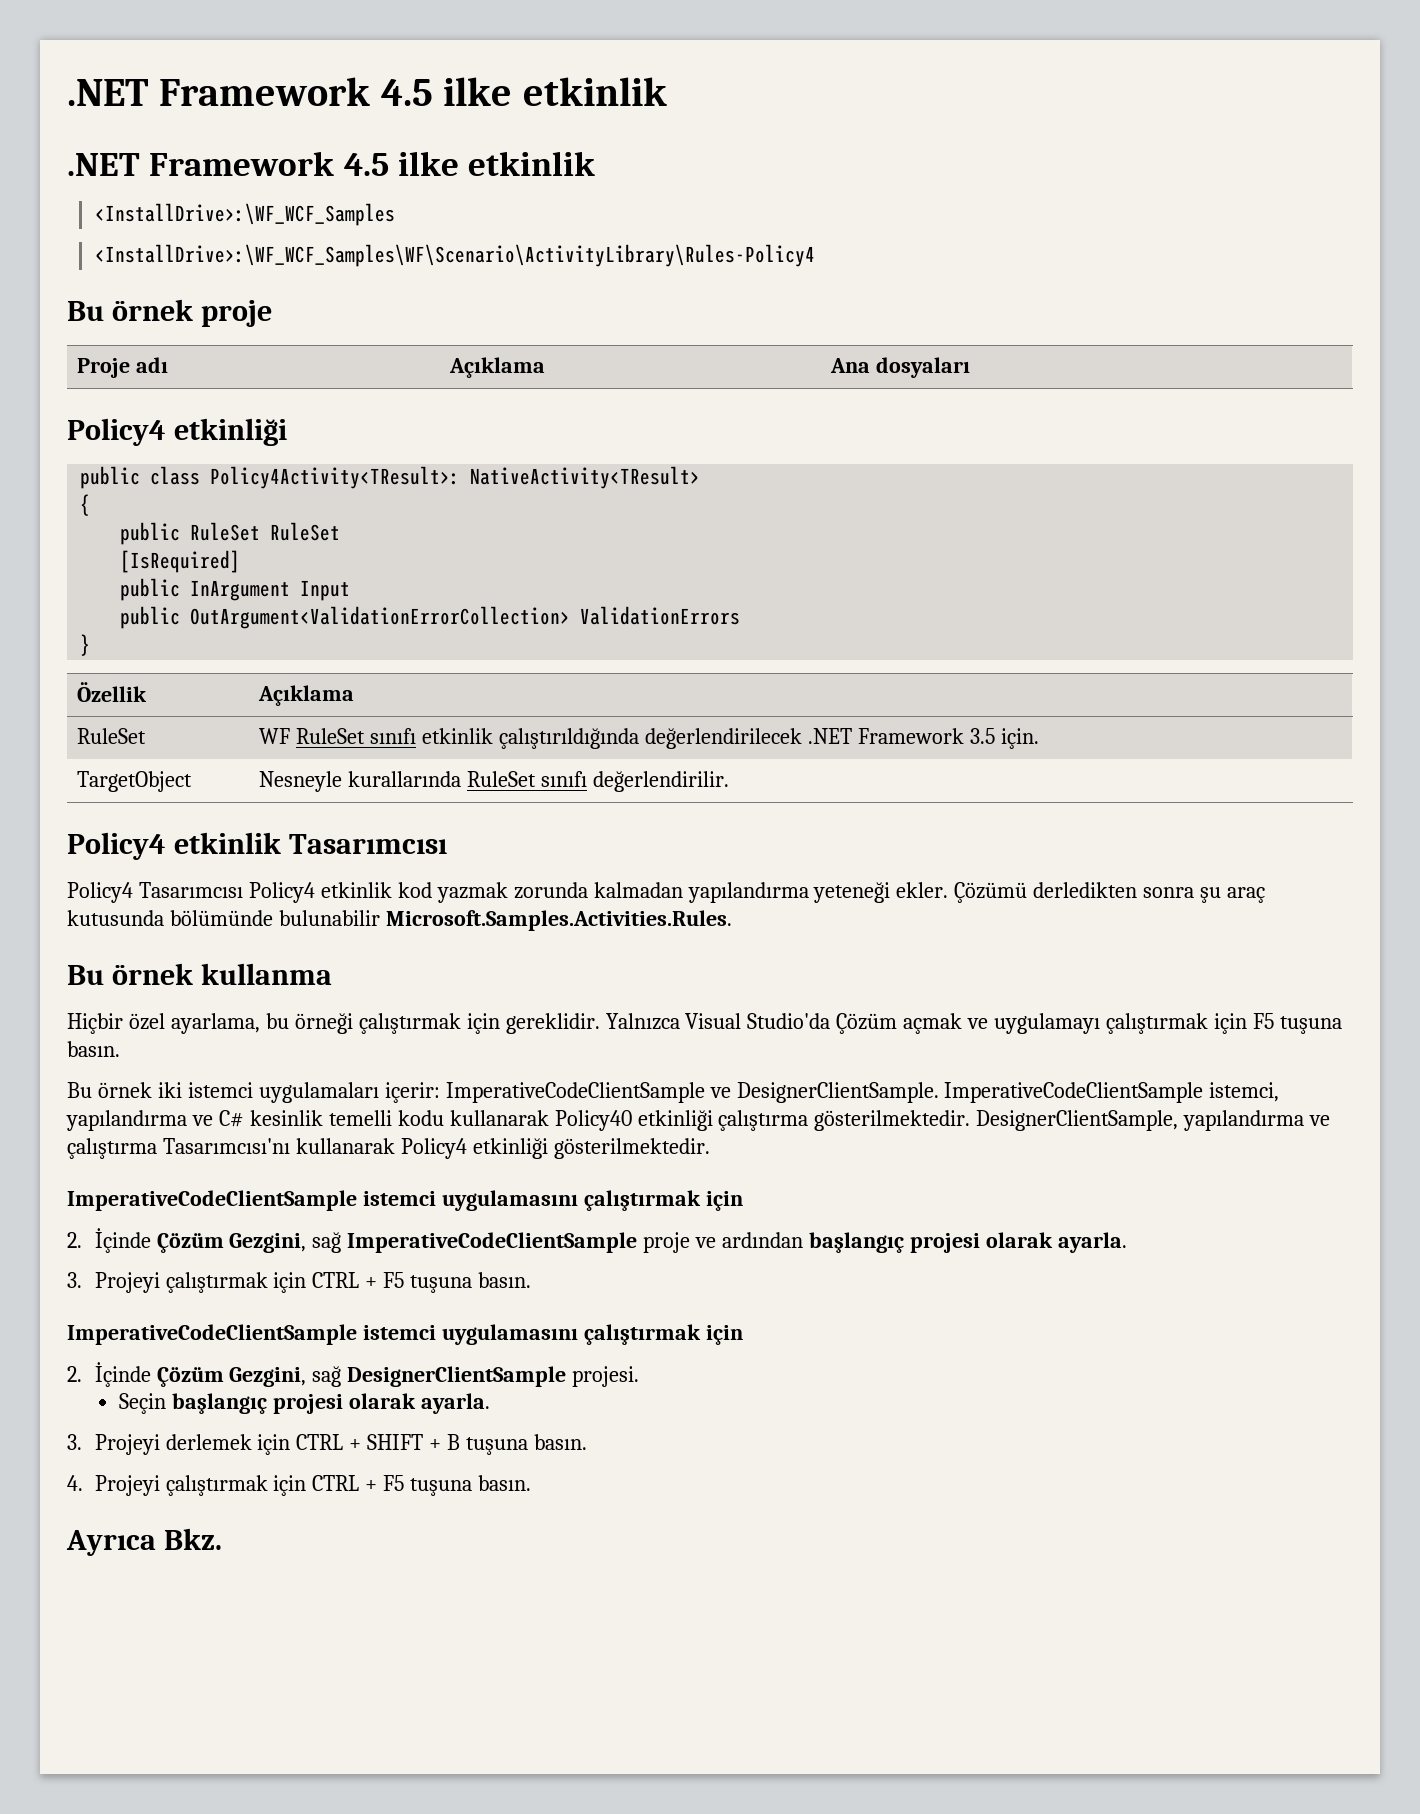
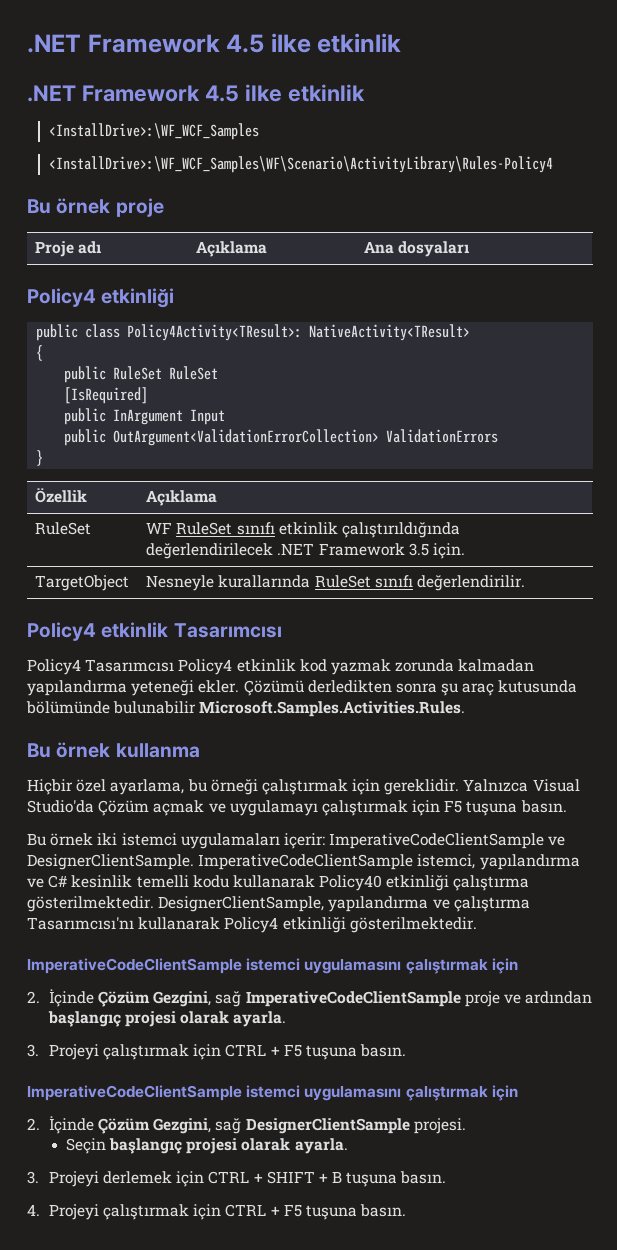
- Ayrıca Bkz.

